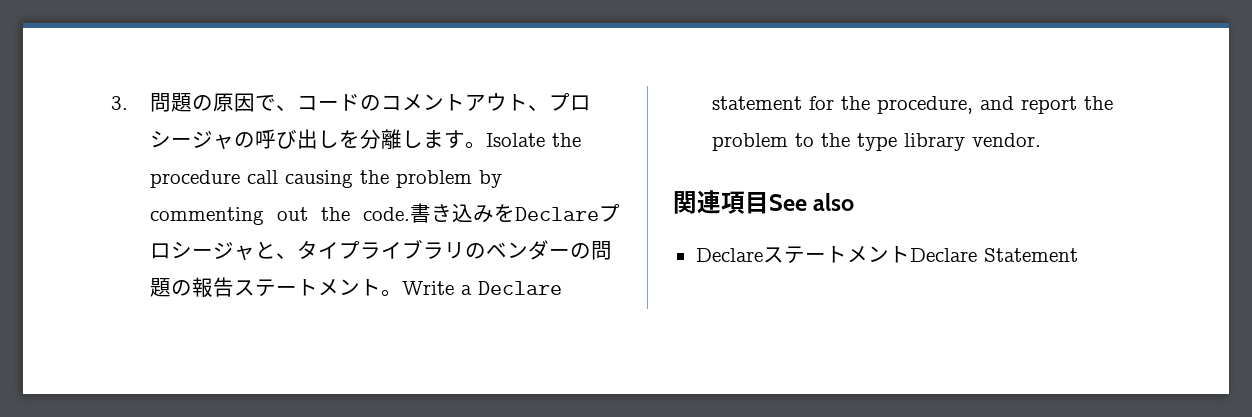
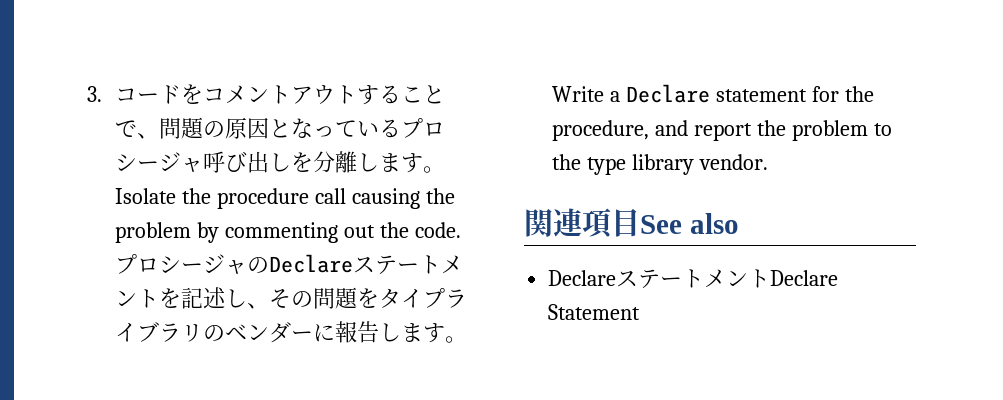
- 3.問題の原因で、コードのコメントアウト、プロシージャの呼び出しを分離します。
+ 3.コードをコメントアウトすることで、問題の原因となっているプロシージャ呼び出しを分離します。
- 書き込みをDeclareプロシージャと、タイプライブラリのベンダーの問題の報告ステートメント。
+ プロシージャのDeclareステートメントを記述し、その問題をタイプライブラリのベンダーに報告します。

